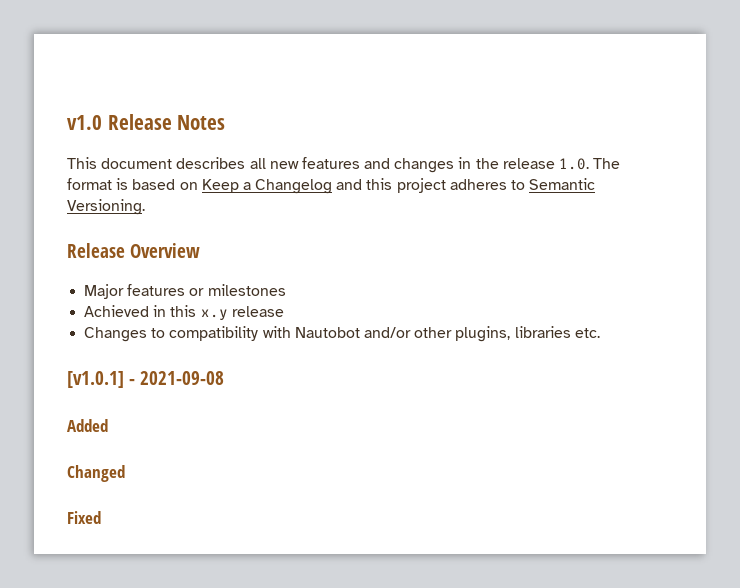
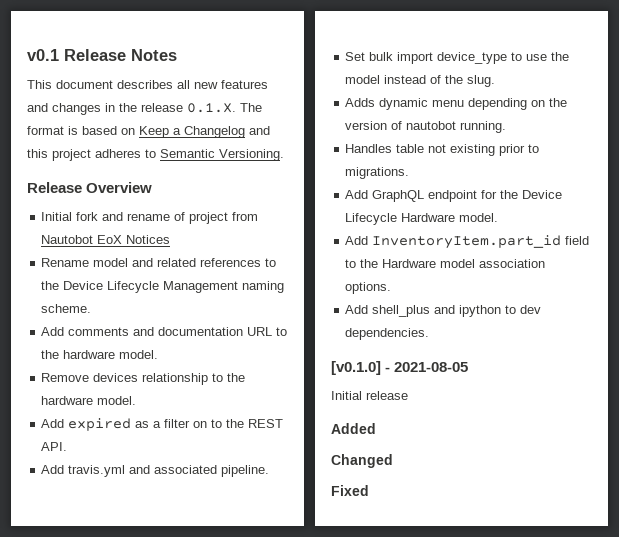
- v1.0 Release Notes
+ v0.1 Release Notes
- This document describes all new features and changes in the release 1.0. The format is based on Keep a Changelog and this project adheres to Semantic Versioning.
+ This document describes all new features and changes in the release 0.1.X. The format is based on Keep a Changelog and this project adheres to Semantic Versioning.
- Major features or milestones
- Achieved in this x.y release
- Changes to compatibility with Nautobot and/or other plugins, libraries etc.
- [v1.0.1] - 2021-09-08
+ Initial fork and rename of project from Nautobot EoX Notices
+ Rename model and related references to the Device Lifecycle Management naming scheme.
+ Add comments and documentation URL to the hardware model.
+ Remove devices relationship to the hardware model.
+ Add expired as a filter on to the REST API.
+ Add travis.yml and associated pipeline.
+ Set bulk import device_type to use the model instead of the slug.
+ Adds dynamic menu depending on the version of nautobot running.
+ Handles table not existing prior to migrations.
+ Add GraphQL endpoint for the Device Lifecycle Hardware model.
+ Add InventoryItem.part_id field to the Hardware model association options.
+ Add shell_plus and ipython to dev dependencies.
+ [v0.1.0] - 2021-08-05
+ Initial release

